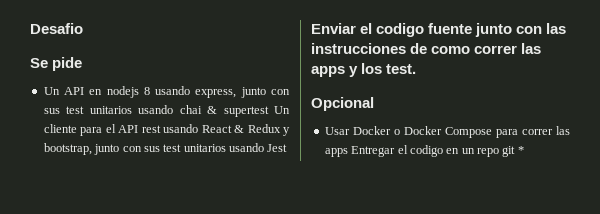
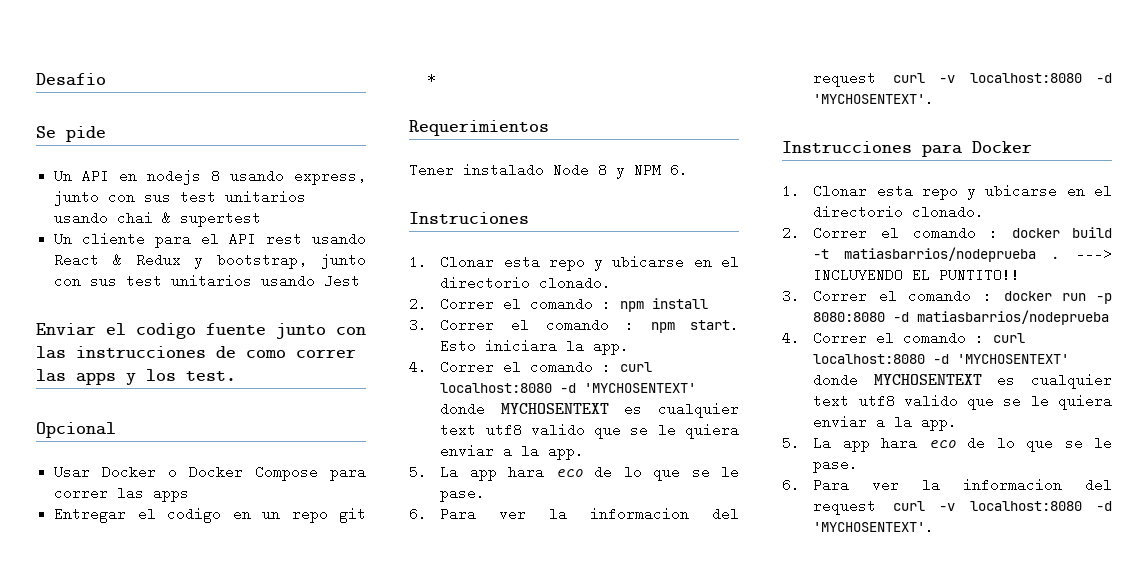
- Un API en nodejs 8 usando express, junto con sus test unitarios usando chai & supertest Un cliente para el API rest usando React & Redux y bootstrap, junto con sus test unitarios usando Jest
+ Un API en nodejs 8 usando express, junto con sus test unitarios usando chai & supertest
+ Un cliente para el API rest usando React & Redux y bootstrap, junto con sus test unitarios usando Jest
- Usar Docker o Docker Compose para correr las apps Entregar el codigo en un repo git *
+ Usar Docker o Docker Compose para correr las apps
+ Entregar el codigo en un repo git *
+ Requerimientos
+ Tener instalado Node 8 y NPM 6.
+ Instruciones
+ 1. Clonar esta repo y ubicarse en el directorio clonado.
+ 2. Correr el comando : npm install
+ 3. Correr el comando : npm start. Esto iniciara la app.
+ 4. Correr el comando : curl localhost:8080 -d 'MYCHOSENTEXT' donde MYCHOSENTEXT es cualquier text utf8 valido que se le quiera enviar a la app.
+ 5. La app hara eco de lo que se le pase.
+ 6. Para ver la informacion del request curl -v localhost:8080 -d 'MYCHOSENTEXT'.
+ Instrucciones para Docker
+ 1. Clonar esta repo y ubicarse en el directorio clonado.
+ 2. Correr el comando : docker build -t matiasbarrios/nodeprueba . ---> INCLUYENDO EL PUNTITO!!
+ 3. Correr el comando : docker run -p 8080:8080 -d matiasbarrios/nodeprueba
+ 4. Correr el comando : curl localhost:8080 -d 'MYCHOSENTEXT' donde MYCHOSENTEXT es cualquier text utf8 valido que se le quiera enviar a la app.
+ 5. La app hara eco de lo que se le pase.
+ 6. Para ver la informacion del request curl -v localhost:8080 -d 'MYCHOSENTEXT'.

